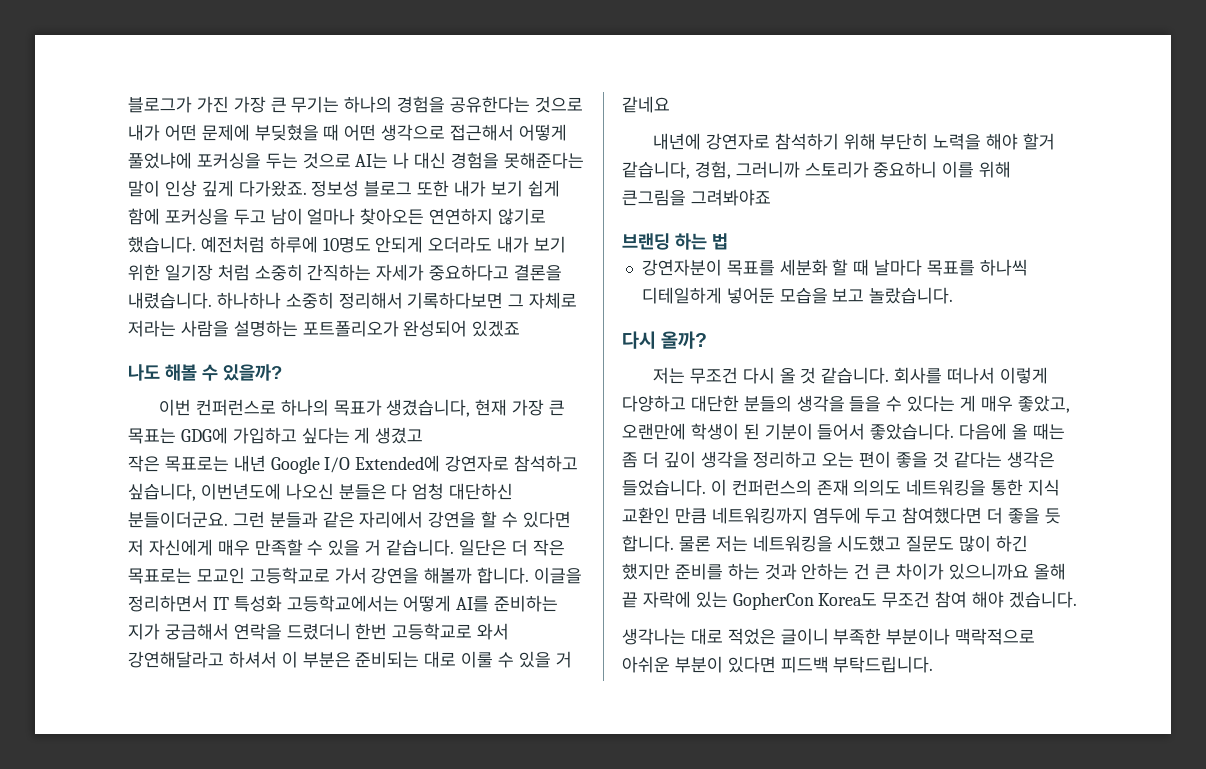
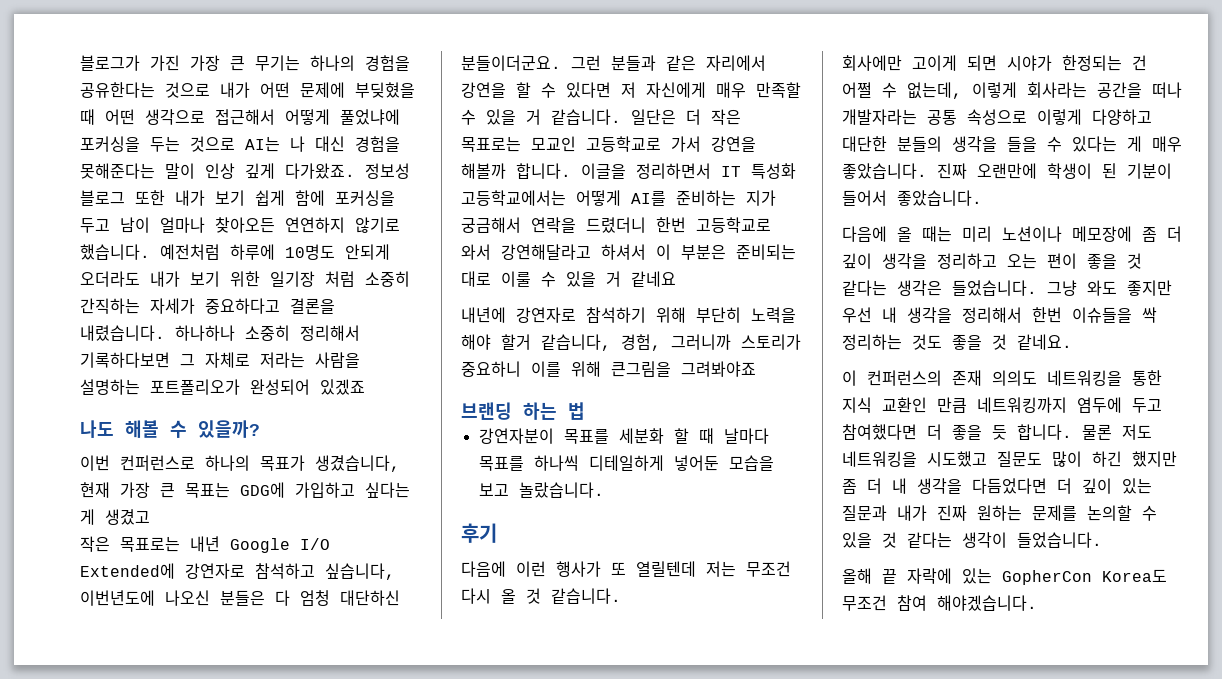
- 다시 올까?
- 저는 무조건 다시 올 것 같습니다. 회사를 떠나서 이렇게 다양하고 대단한 분들의 생각을 들을 수 있다는 게 매우 좋았고, 오랜만에 학생이 된 기분이 들어서 좋았습니다. 다음에 올 때는 좀 더 깊이 생각을 정리하고 오는 편이 좋을 것 같다는 생각은 들었습니다. 이 컨퍼런스의 존재 의의도 네트워킹을 통한 지식 교환인 만큼 네트워킹까지 염두에 두고 참여했다면 더 좋을 듯 합니다.
+ 후기
+ 다음에 이런 행사가 또 열릴텐데 저는 무조건 다시 올 것 같습니다.
+ 회사에만 고이게 되면 시야가 한정되는 건 어쩔 수 없는데, 이렇게 회사라는 공간을 떠나 개발자라는 공통 속성으로 이렇게 다양하고 대단한 분들의 생각을 들을 수 있다는 게 매우 좋았습니다. 진짜 오랜만에 학생이 된 기분이 들어서 좋았습니다.
+ 다음에 올 때는 미리 노션이나 메모장에 좀 더 깊이 생각을 정리하고 오는 편이 좋을 것 같다는 생각은 들었습니다. 그냥 와도 좋지만 우선 내 생각을 정리해서 한번 이슈들을 싹 정리하는 것도 좋을 것 같네요.
+ 이 컨퍼런스의 존재 의의도 네트워킹을 통한 지식 교환인 만큼 네트워킹까지 염두에 두고 참여했다면 더 좋을 듯 합니다.
- 물론 저는 네트워킹을 시도했고 질문도 많이 하긴 했지만 준비를 하는 것과 안하는 건 큰 차이가 있으니까요 올해 끝 자락에 있는 GopherCon Korea도 무조건 참여 해야 겠습니다.
- 생각나는 대로 적었은 글이니 부족한 부분이나 맥락적으로 아쉬운 부분이 있다면 피드백 부탁드립니다.
+ 물론 저도 네트워킹을 시도했고 질문도 많이 하긴 했지만 좀 더 내 생각을 다듬었다면 더 깊이 있는 질문과 내가 진짜 원하는 문제를 논의할 수 있을 것 같다는 생각이 들었습니다.
+ 올해 끝 자락에 있는 GopherCon Korea도 무조건 참여 해야겠습니다.

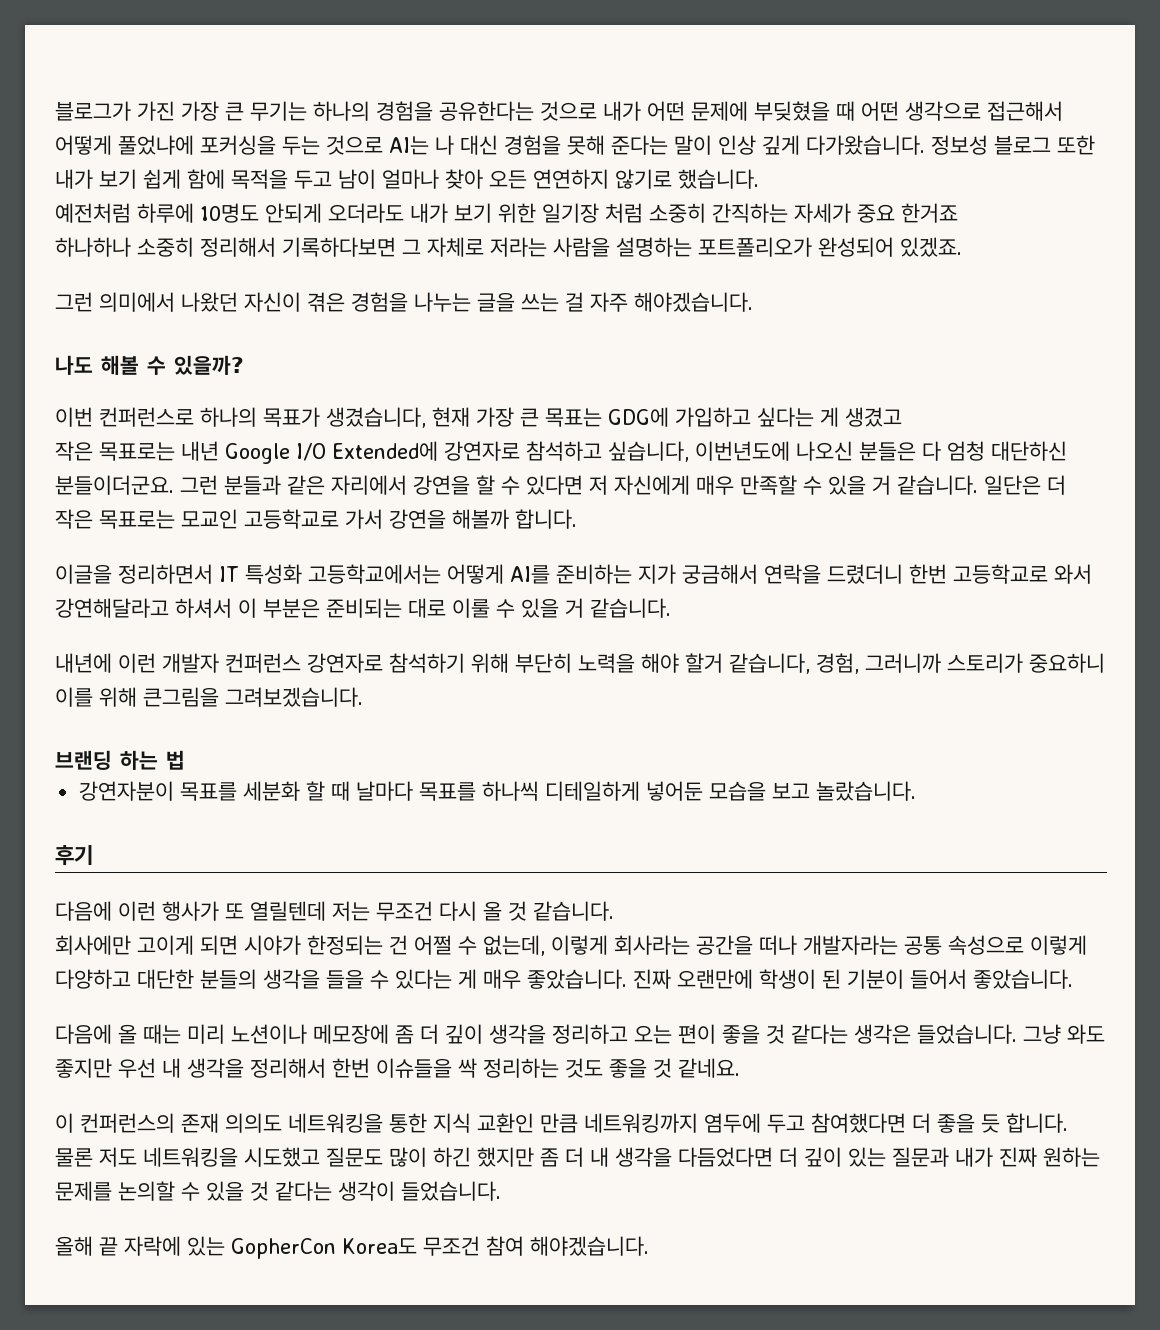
- 블로그가 가진 가장 큰 무기는 하나의 경험을 공유한다는 것으로 내가 어떤 문제에 부딪혔을 때 어떤 생각으로 접근해서 어떻게 풀었냐에 포커싱을 두는 것으로 AI는 나 대신 경험을 못해준다는 말이 인상 깊게 다가왔죠.
+ 블로그가 가진 가장 큰 무기는 하나의 경험을 공유한다는 것으로 내가 어떤 문제에 부딪혔을 때 어떤 생각으로 접근해서 어떻게 풀었냐에 포커싱을 두는 것으로 AI는 나 대신 경험을 못해 준다는 말이 인상 깊게 다가왔습니다.
- 정보성 블로그 또한 내가 보기 쉽게 함에 포커싱을 두고 남이 얼마나 찾아오든 연연하지 않기로 했습니다. 예전처럼 하루에 10명도 안되게 오더라도 내가 보기 위한 일기장 처럼 소중히 간직하는 자세가 중요하다고 결론을 내렸습니다. 하나하나 소중히 정리해서 기록하다보면 그 자체로 저라는 사람을 설명하는 포트폴리오가 완성되어 있겠죠
+ 정보성 블로그 또한 내가 보기 쉽게 함에 목적을 두고 남이 얼마나 찾아 오든 연연하지 않기로 했습니다.
+ 예전처럼 하루에 10명도 안되게 오더라도 내가 보기 위한 일기장 처럼 소중히 간직하는 자세가 중요 한거죠
+ 하나하나 소중히 정리해서 기록하다보면 그 자체로 저라는 사람을 설명하는 포트폴리오가 완성되어 있겠죠.
+ 그런 의미에서 나왔던 자신이 겪은 경험을 나누는 글을 쓰는 걸 자주 해야겠습니다.
- 일단은 더 작은 목표로는 모교인 고등학교로 가서 강연을 해볼까 합니다. 이글을 정리하면서 IT 특성화 고등학교에서는 어떻게 AI를 준비하는 지가 궁금해서 연락을 드렸더니 한번 고등학교로 와서 강연해달라고 하셔서 이 부분은 준비되는 대로 이룰 수 있을 거 같네요
+ 일단은 더 작은 목표로는 모교인 고등학교로 가서 강연을 해볼까 합니다.
+ 이글을 정리하면서 IT 특성화 고등학교에서는 어떻게 AI를 준비하는 지가 궁금해서 연락을 드렸더니 한번 고등학교로 와서 강연해달라고 하셔서 이 부분은 준비되는 대로 이룰 수 있을 거 같습니다.
- 내년에 강연자로 참석하기 위해 부단히 노력을 해야 할거 같습니다, 경험, 그러니까 스토리가 중요하니 이를 위해 큰그림을 그려봐야죠
+ 내년에 이런 개발자 컨퍼런스 강연자로 참석하기 위해 부단히 노력을 해야 할거 같습니다, 경험, 그러니까 스토리가 중요하니 이를 위해 큰그림을 그려보겠습니다.

